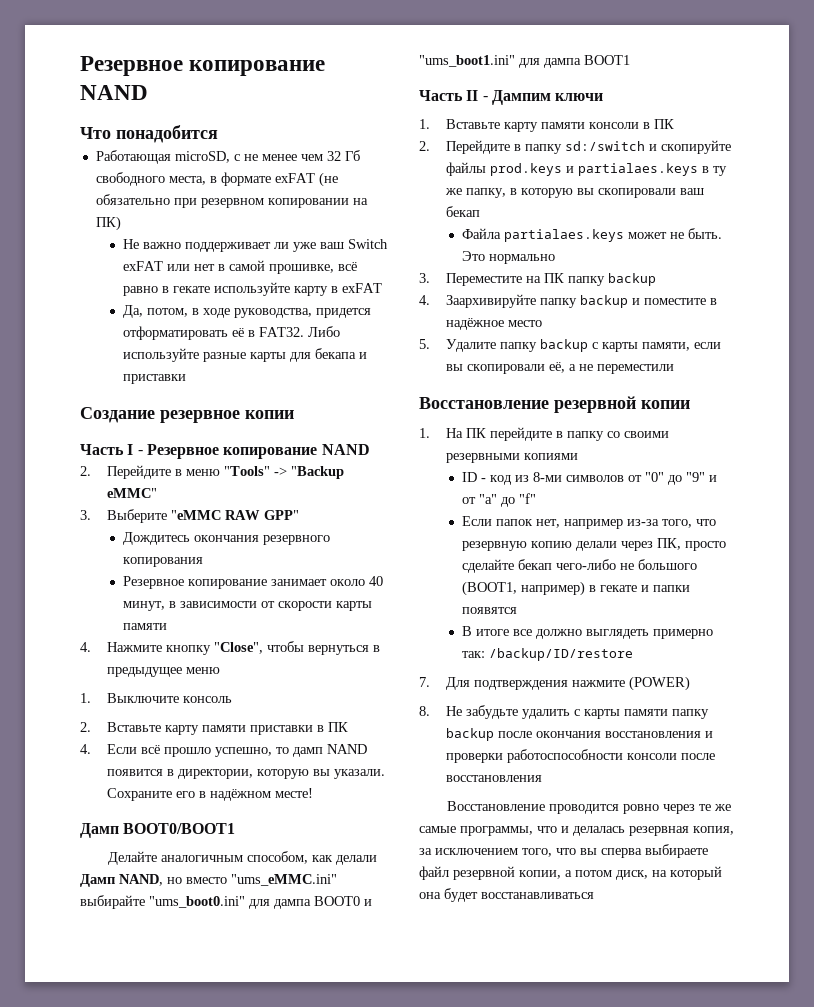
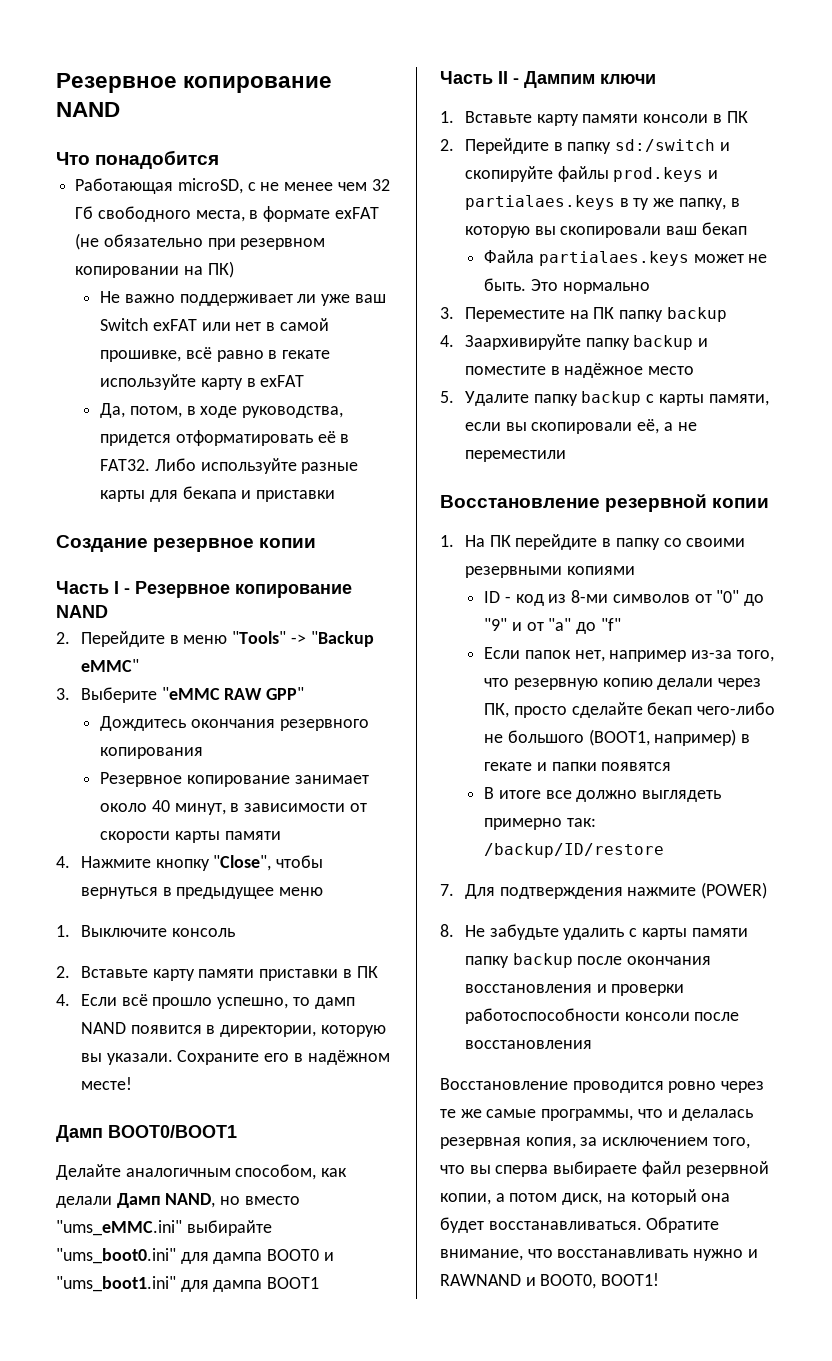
- Восстановление проводится ровно через те же самые программы, что и делалась резервная копия, за исключением того, что вы сперва выбираете файл резервной копии, а потом диск, на который она будет восстанавливаться
+ Восстановление проводится ровно через те же самые программы, что и делалась резервная копия, за исключением того, что вы сперва выбираете файл резервной копии, а потом диск, на который она будет восстанавливаться. Обратите внимание, что восстанавливать нужно и RAWNAND и BOOT0, BOOT1!

